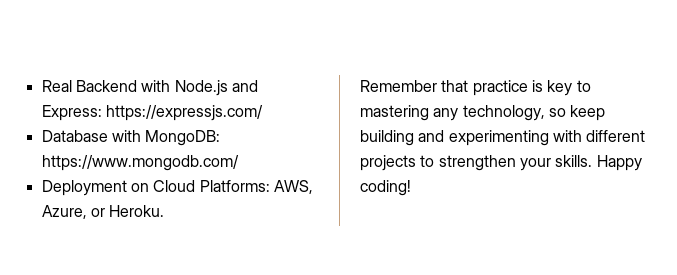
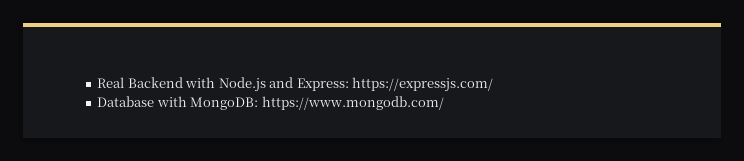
- Deployment on Cloud Platforms: AWS, Azure, or Heroku.
- Remember that practice is key to mastering any technology, so keep building and experimenting with different projects to strengthen your skills. Happy coding!

